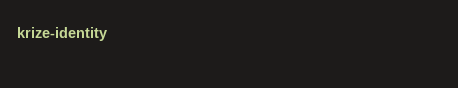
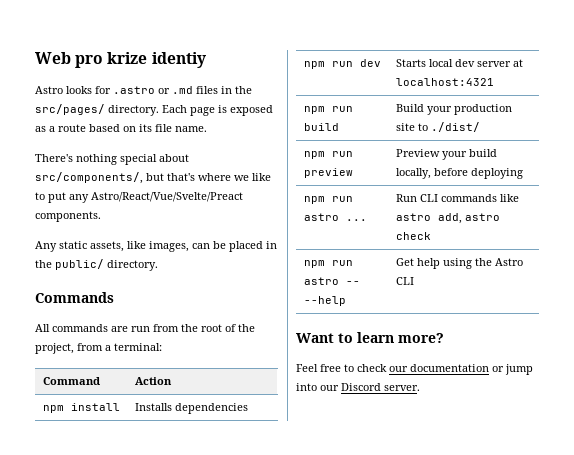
- krize-identity
+ Web pro krize identiy
+ Astro looks for .astro or .md files in the src/pages/ directory. Each page is exposed as a route based on its file name.
+ There's nothing special about src/components/, but that's where we like to put any Astro/React/Vue/Svelte/Preact components.
+ Any static assets, like images, can be placed in the public/ directory.
+ Commands
+ All commands are run from the root of the project, from a terminal:
+ Command | Action
+ npm install | Installs dependencies
+ npm run dev | Starts local dev server at localhost:4321
+ npm run build | Build your production site to ./dist/
+ npm run preview | Preview your build locally, before deploying
+ npm run astro ... | Run CLI commands like astro add, astro check
+ npm run astro -- --help | Get help using the Astro CLI
+ Want to learn more?
+ Feel free to check our documentation or jump into our Discord server.

